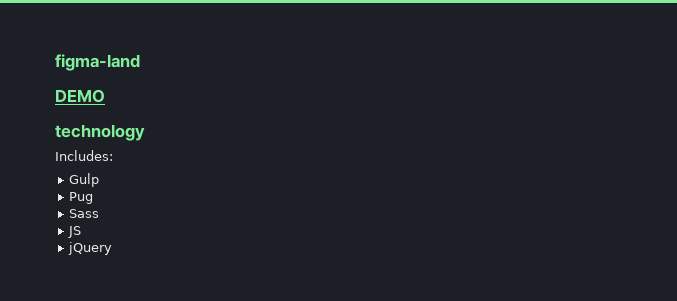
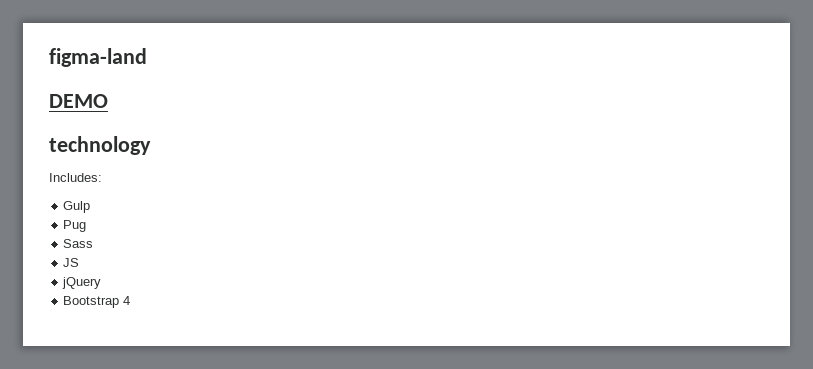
+ Bootstrap 4

